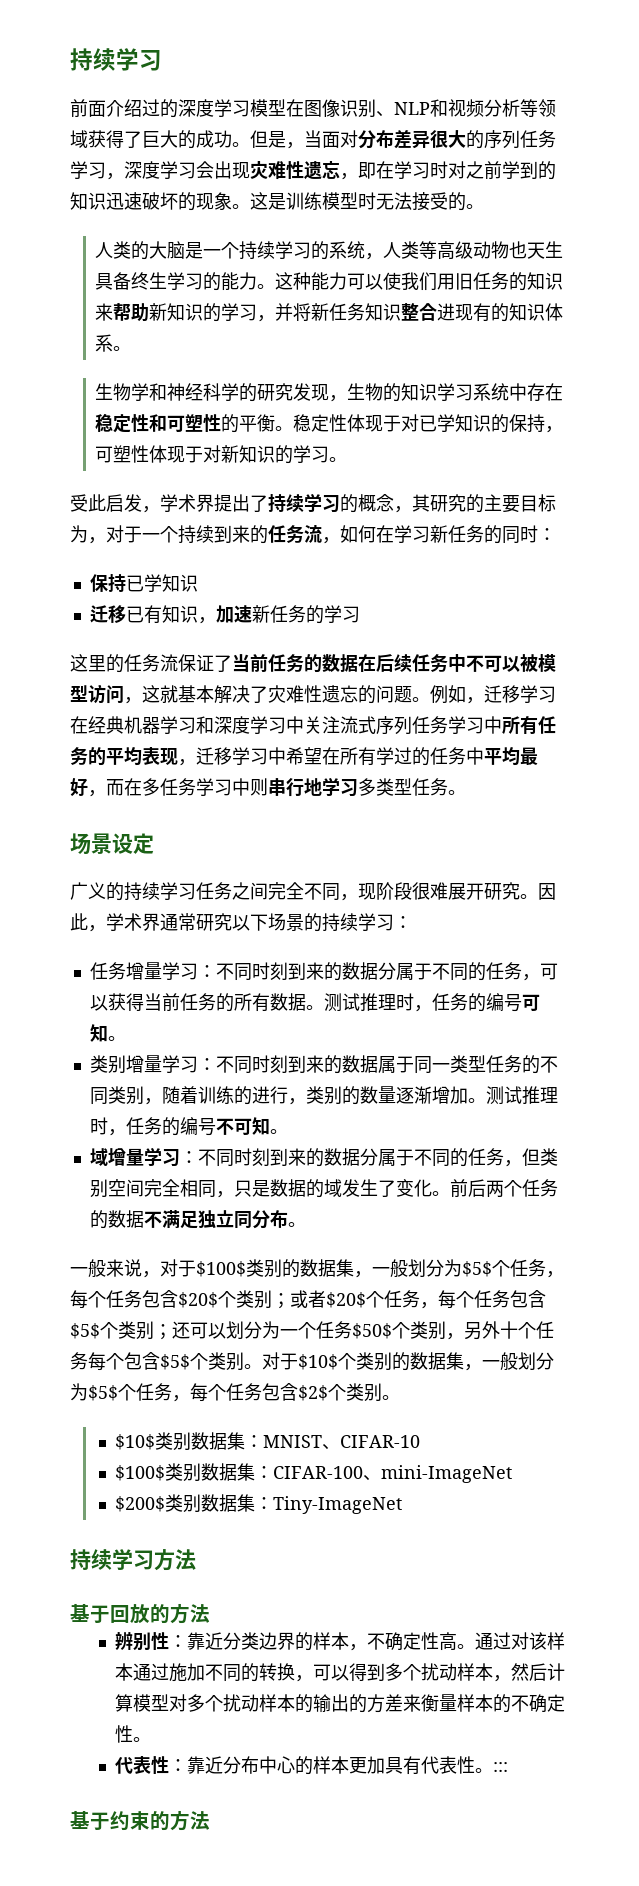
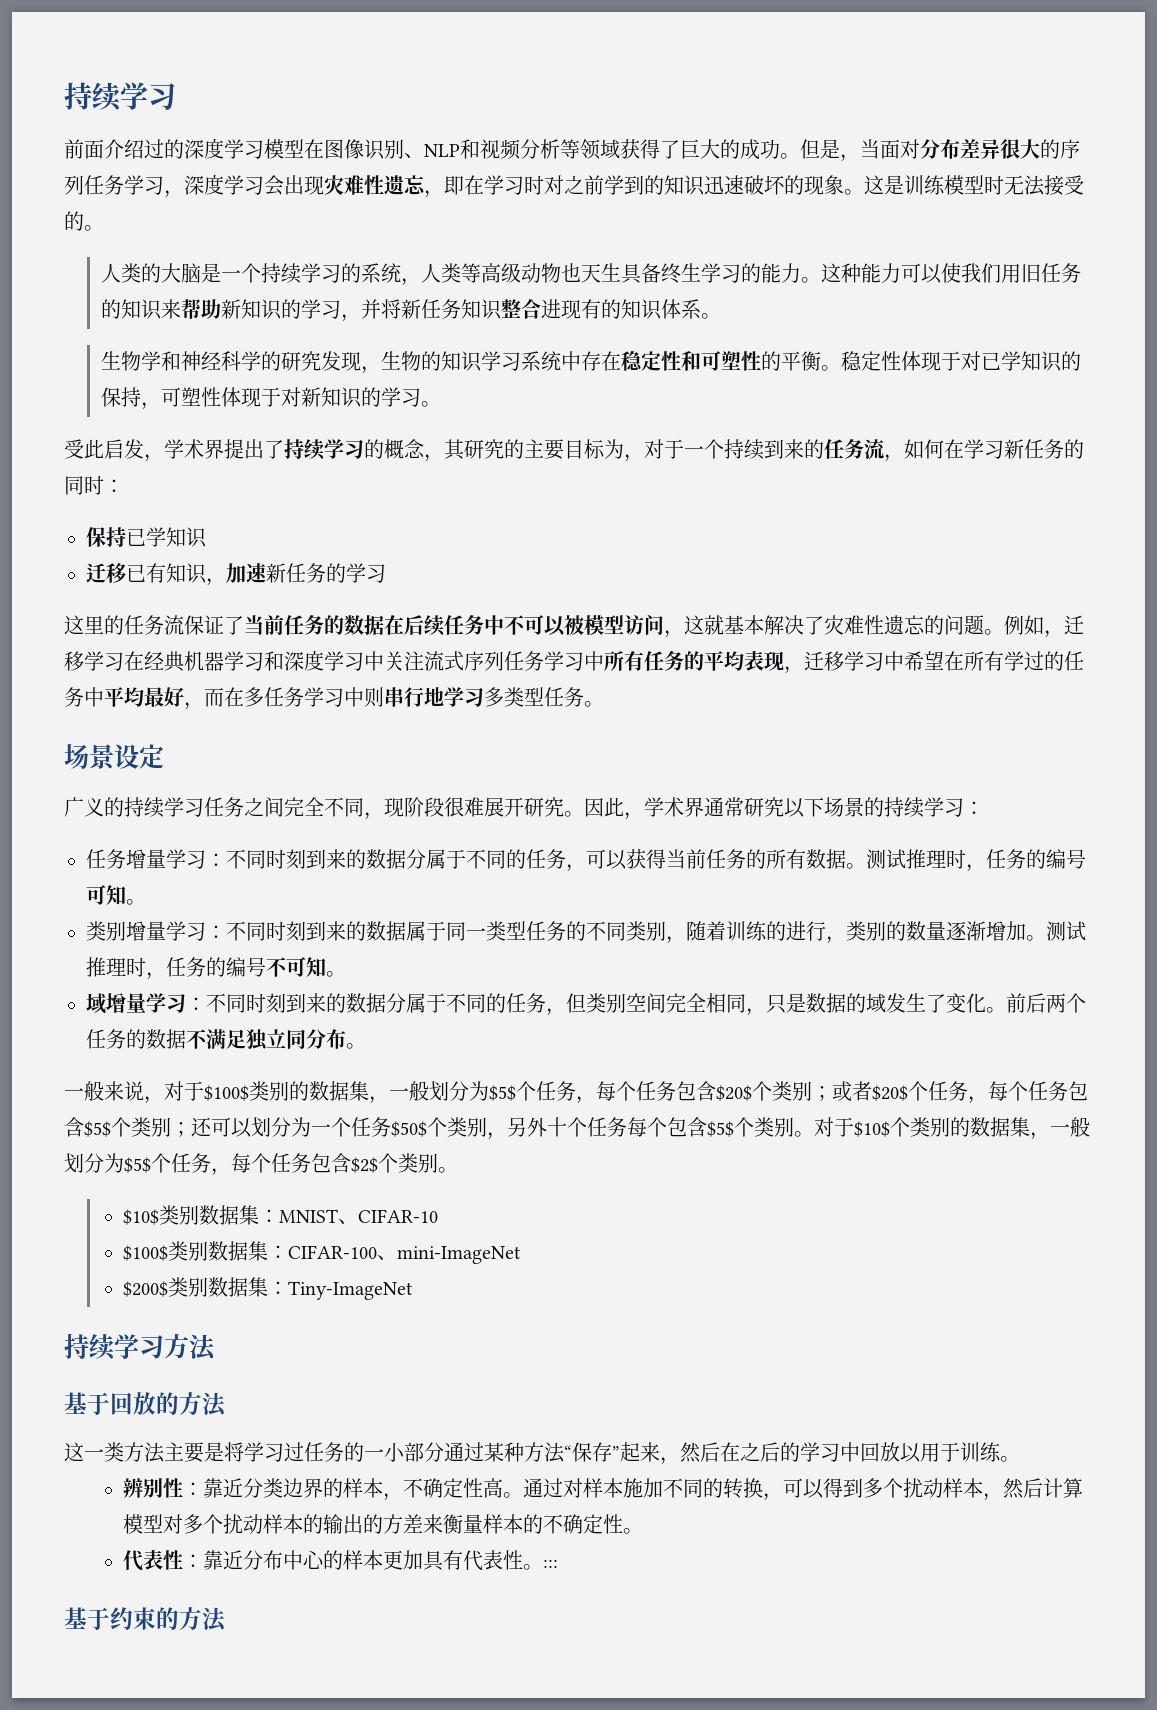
+ 这一类方法主要是将学习过任务的一小部分通过某种方法“保存”起来，然后在之后的学习中回放以用于训练。
- 通过对该样本通过施加不同的转换，可以得到多个扰动样本，然后计算模型对多个扰动样本的输出的方差来衡量样本的不确定性。
+ 通过对样本施加不同的转换，可以得到多个扰动样本，然后计算模型对多个扰动样本的输出的方差来衡量样本的不确定性。

